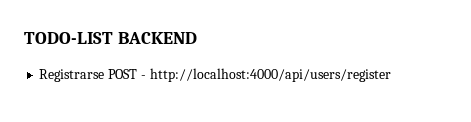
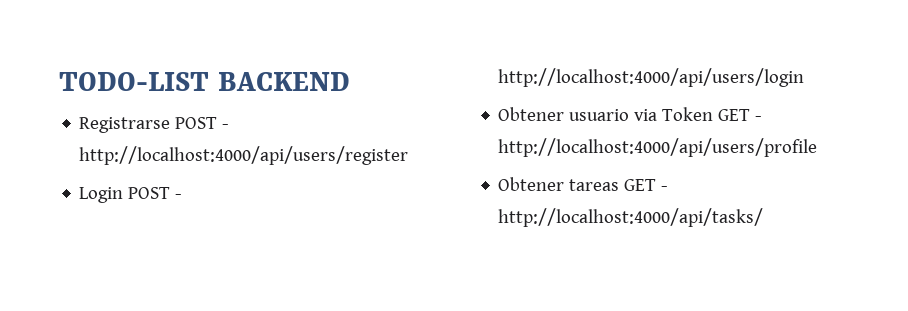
+ Login POST - http://localhost:4000/api/users/login
+ Obtener usuario via Token GET - http://localhost:4000/api/users/profile
+ Obtener tareas GET - http://localhost:4000/api/tasks/

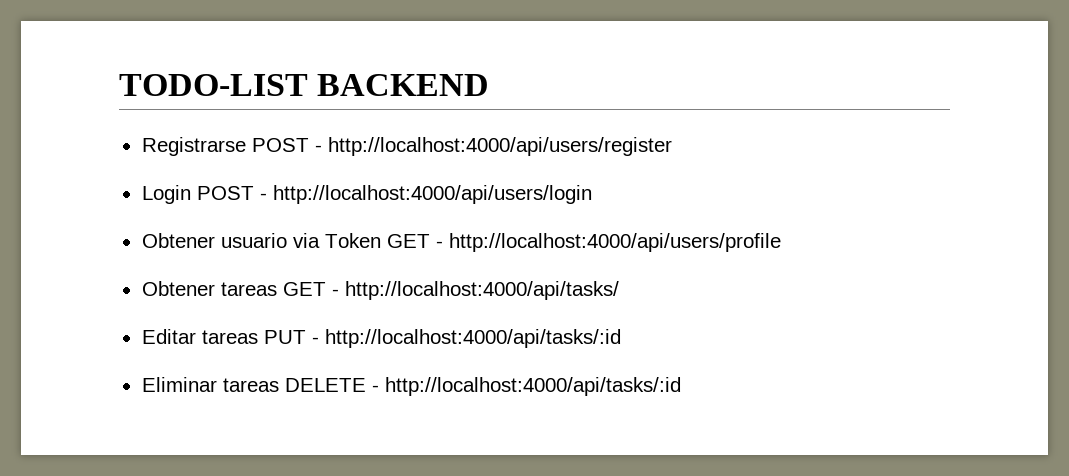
+ Editar tareas PUT - http://localhost:4000/api/tasks/:id
+ Eliminar tareas DELETE - http://localhost:4000/api/tasks/:id

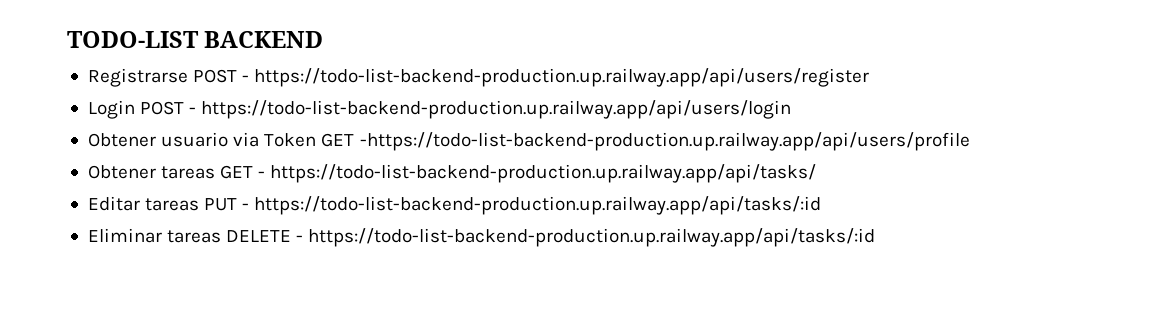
- Registrarse POST - http://localhost:4000/api/users/register
+ Registrarse POST - https://todo-list-backend-production.up.railway.app/api/users/register
- Login POST - http://localhost:4000/api/users/login
+ Login POST - https://todo-list-backend-production.up.railway.app/api/users/login
- Obtener usuario via Token GET - http://localhost:4000/api/users/profile
+ Obtener usuario via Token GET -https://todo-list-backend-production.up.railway.app/api/users/profile
- Obtener tareas GET - http://localhost:4000/api/tasks/
+ Obtener tareas GET - https://todo-list-backend-production.up.railway.app/api/tasks/
- Editar tareas PUT - http://localhost:4000/api/tasks/:id
+ Editar tareas PUT - https://todo-list-backend-production.up.railway.app/api/tasks/:id
- Eliminar tareas DELETE - http://localhost:4000/api/tasks/:id
+ Eliminar tareas DELETE - https://todo-list-backend-production.up.railway.app/api/tasks/:id

